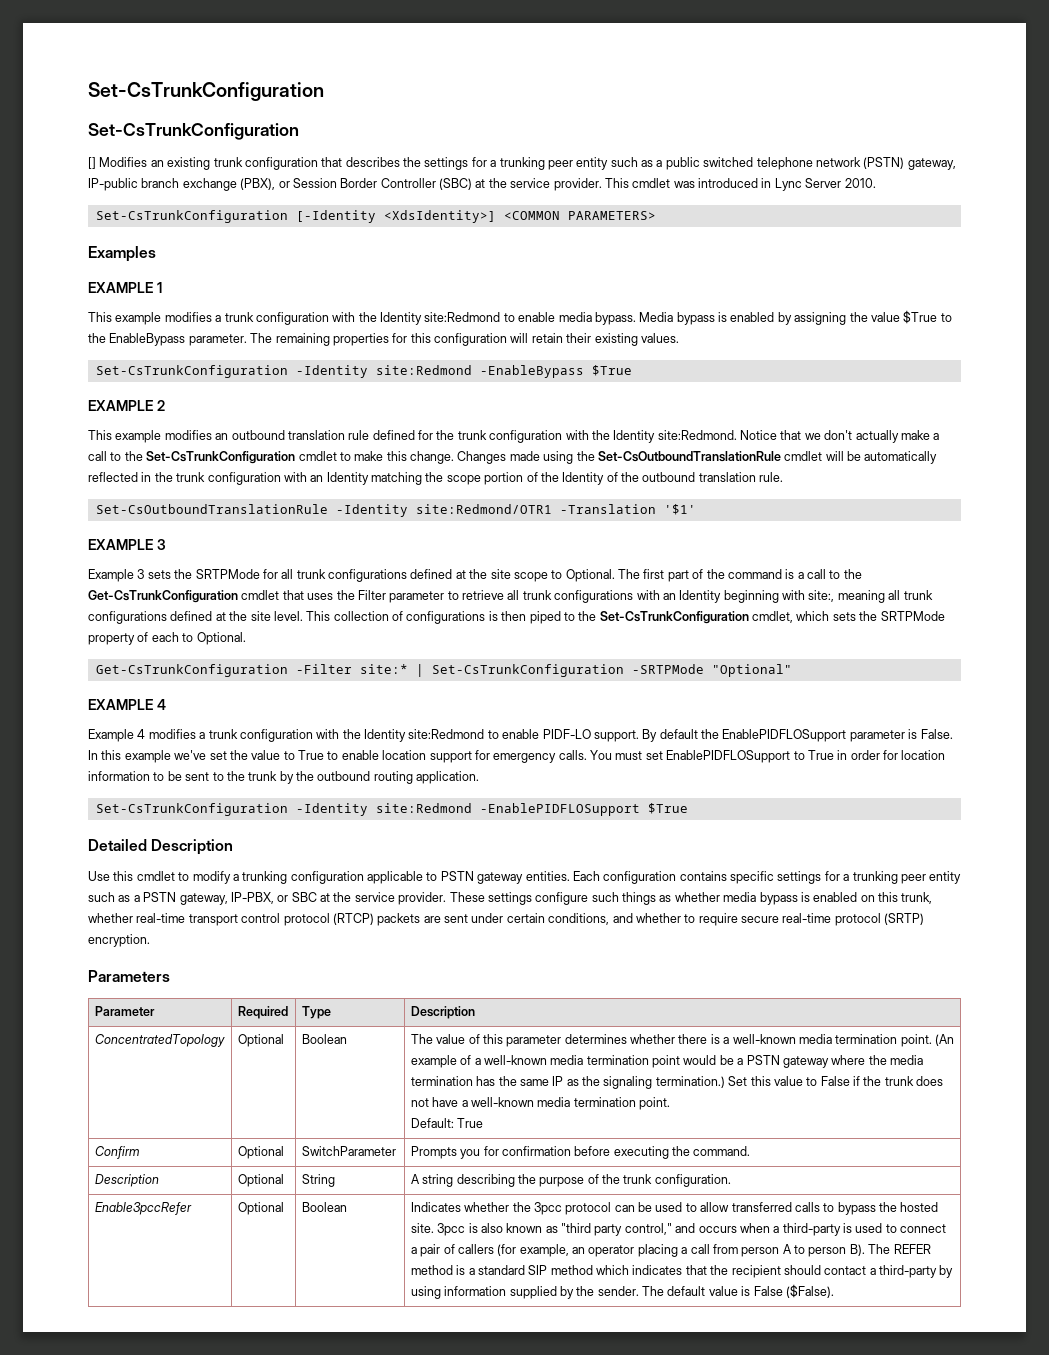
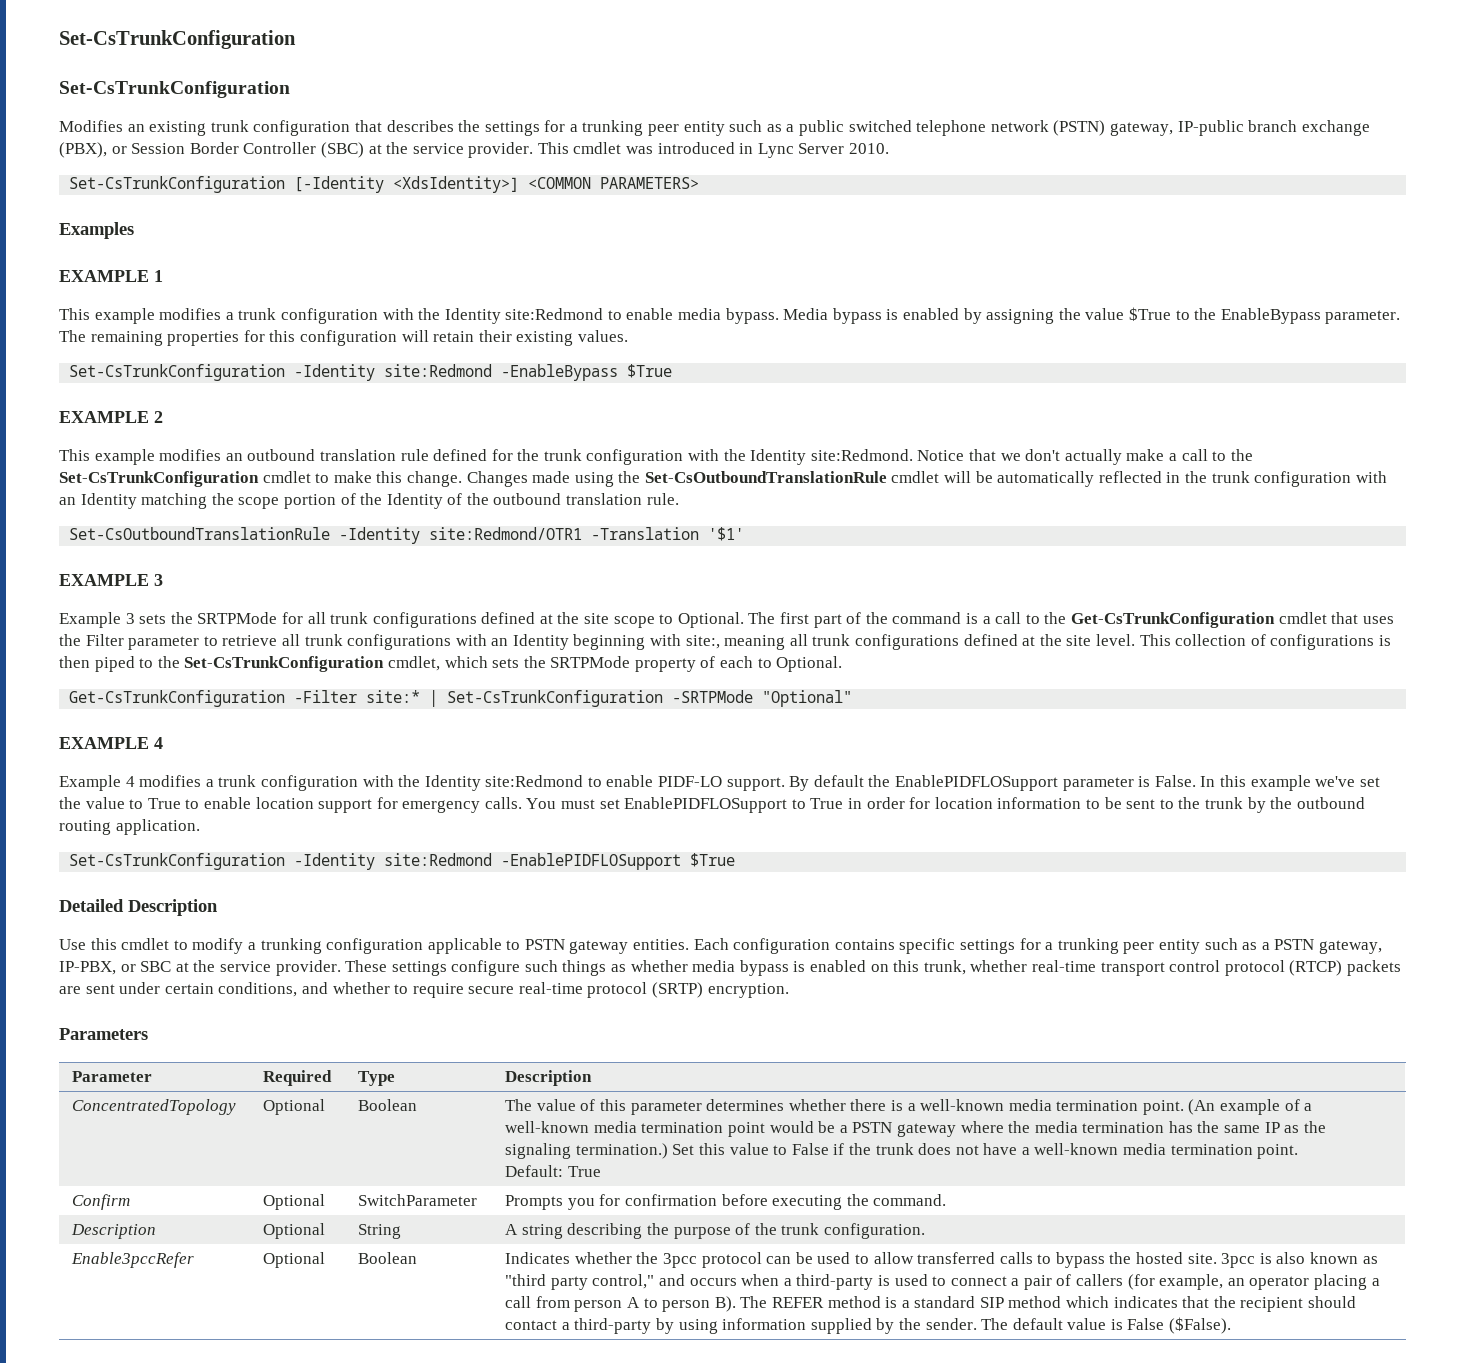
- [] Modifies an existing trunk configuration that describes the settings for a trunking peer entity such as a public switched telephone network (PSTN) gateway, IP-public branch exchange (PBX), or Session Border Controller (SBC) at the service provider.
+ Modifies an existing trunk configuration that describes the settings for a trunking peer entity such as a public switched telephone network (PSTN) gateway, IP-public branch exchange (PBX), or Session Border Controller (SBC) at the service provider.

